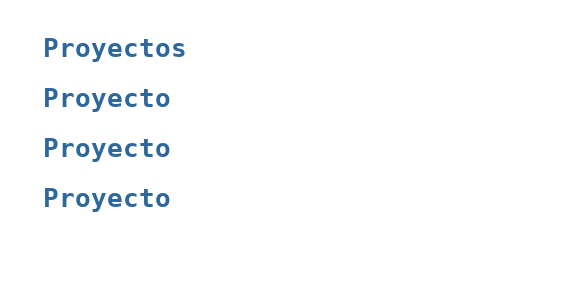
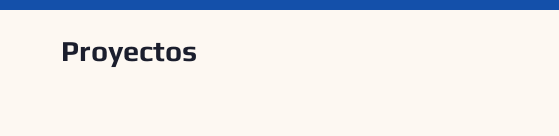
  Proyectos
- Proyecto
- Proyecto
- Proyecto

